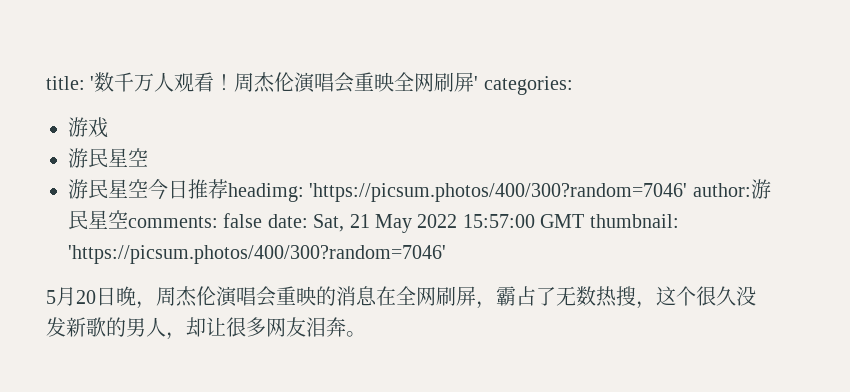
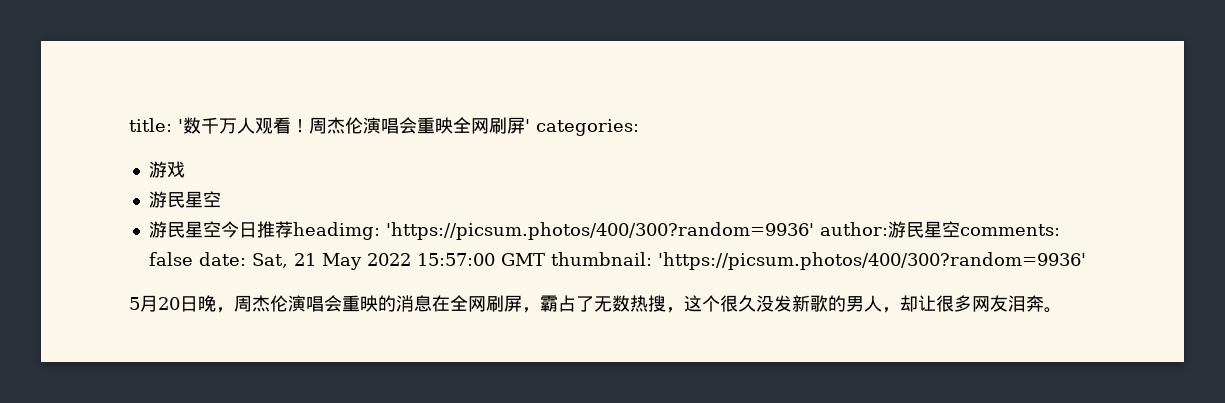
- 游民星空今日推荐headimg: 'https://picsum.photos/400/300?random=7046' author:游民星空comments: false date: Sat, 21 May 2022 15:57:00 GMT thumbnail: 'https://picsum.photos/400/300?random=7046'
+ 游民星空今日推荐headimg: 'https://picsum.photos/400/300?random=9936' author:游民星空comments: false date: Sat, 21 May 2022 15:57:00 GMT thumbnail: 'https://picsum.photos/400/300?random=9936'

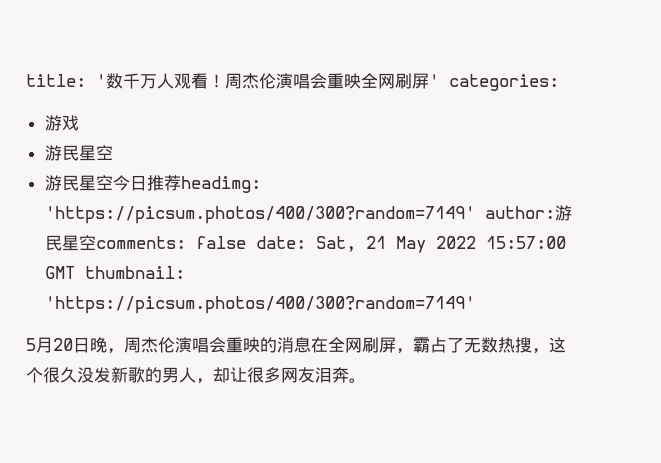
- 游民星空今日推荐headimg: 'https://picsum.photos/400/300?random=9936' author:游民星空comments: false date: Sat, 21 May 2022 15:57:00 GMT thumbnail: 'https://picsum.photos/400/300?random=9936'
+ 游民星空今日推荐headimg: 'https://picsum.photos/400/300?random=7149' author:游民星空comments: false date: Sat, 21 May 2022 15:57:00 GMT thumbnail: 'https://picsum.photos/400/300?random=7149'

